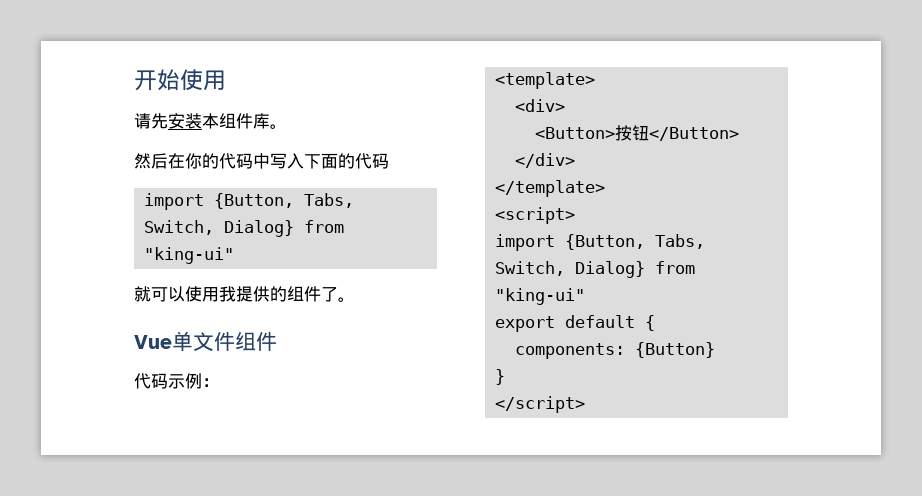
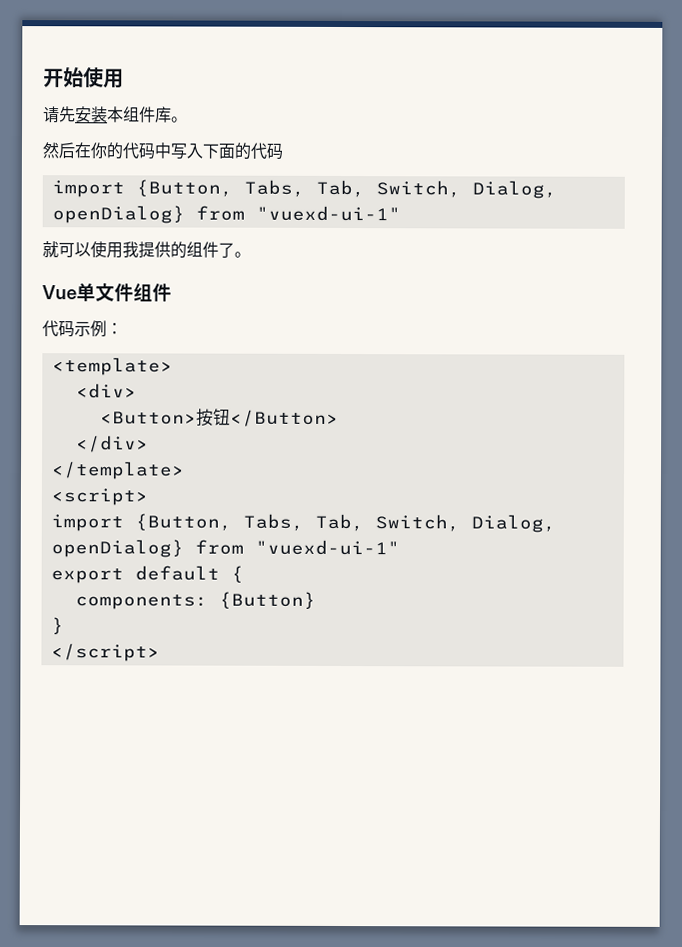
  然后在你的代码中写入下面的代码
- import {Button, Tabs, Switch, Dialog} from "king-ui"
+ import {Button, Tabs, Tab, Switch, Dialog, openDialog} from "vuexd-ui-1"
  <script>
- import {Button, Tabs, Switch, Dialog} from "king-ui"
+ import {Button, Tabs, Tab, Switch, Dialog, openDialog} from "vuexd-ui-1"

